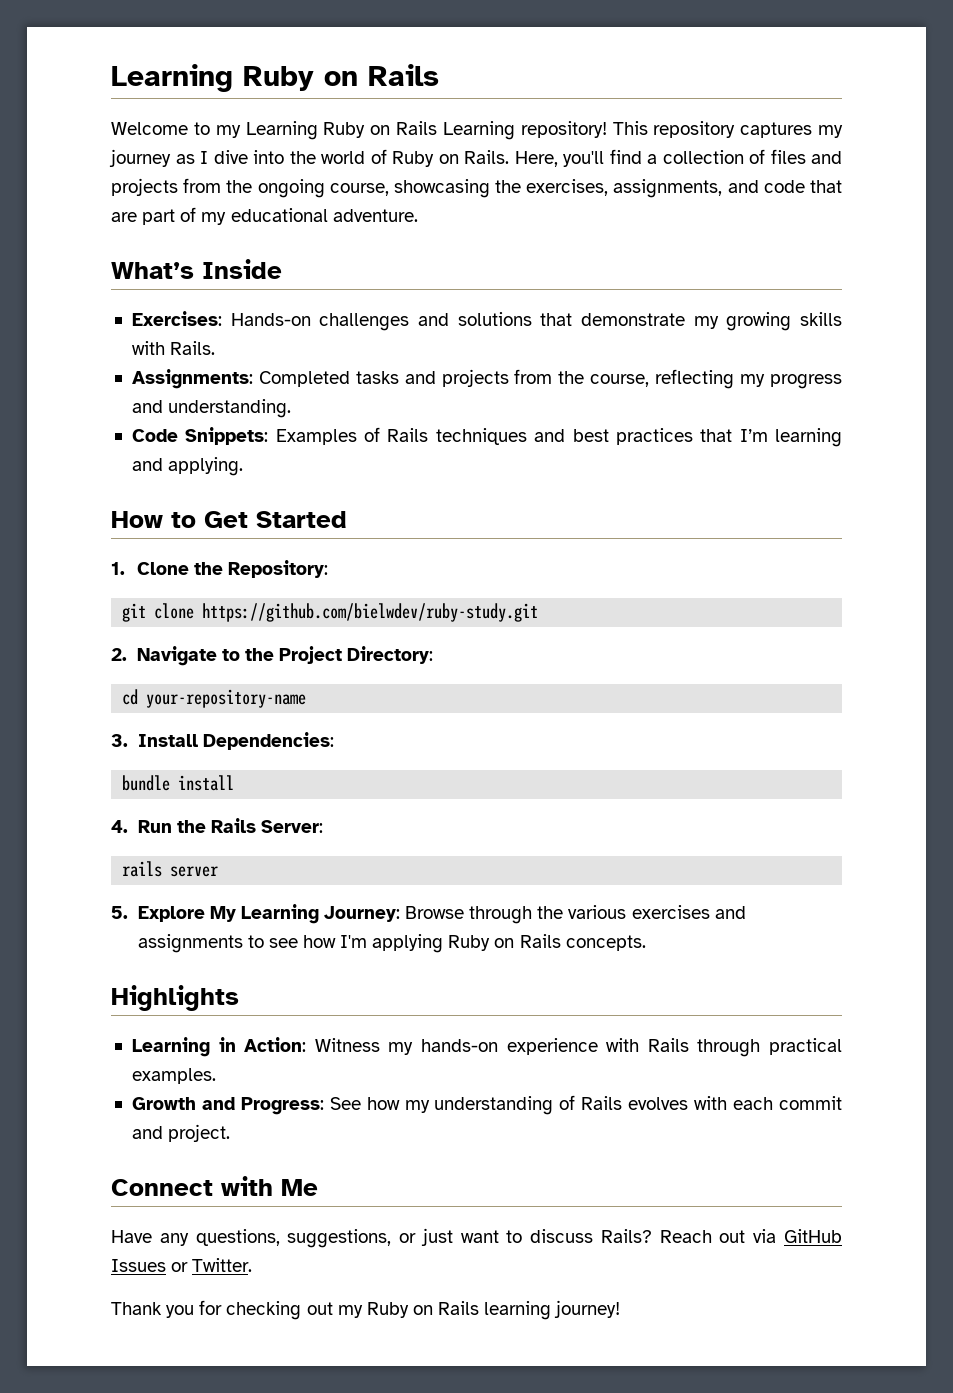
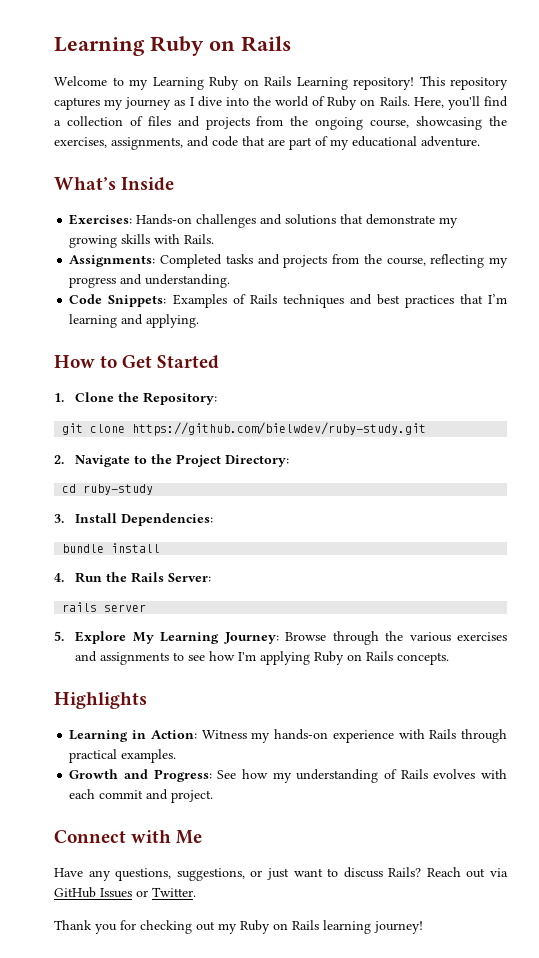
- cd your-repository-name
+ cd ruby-study

